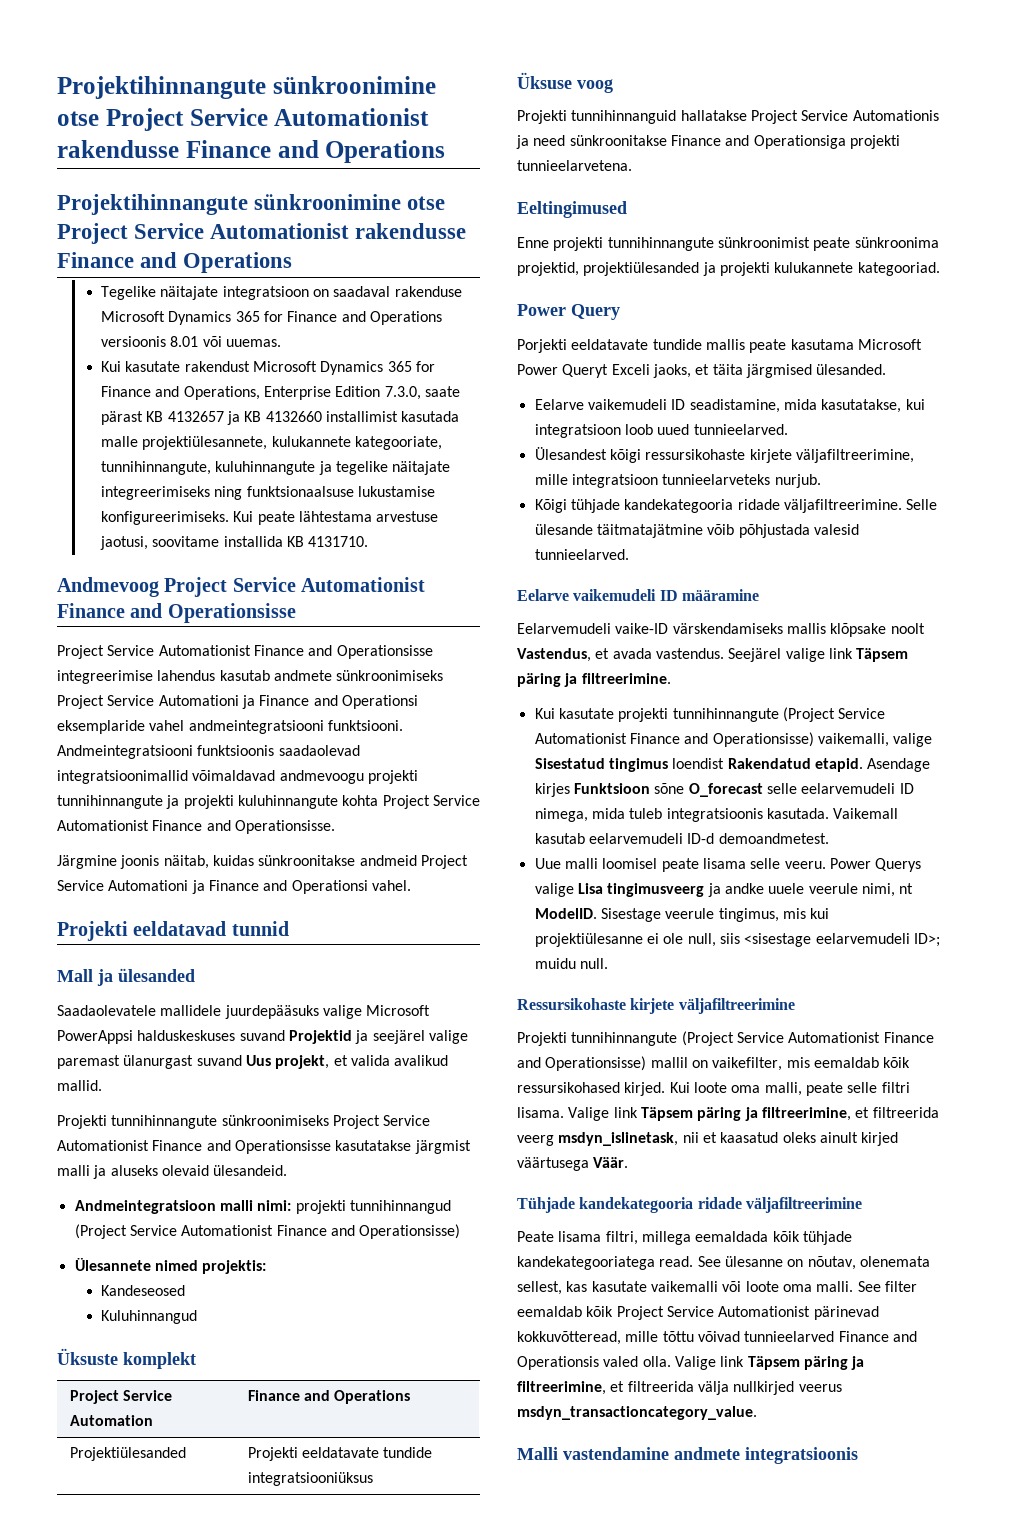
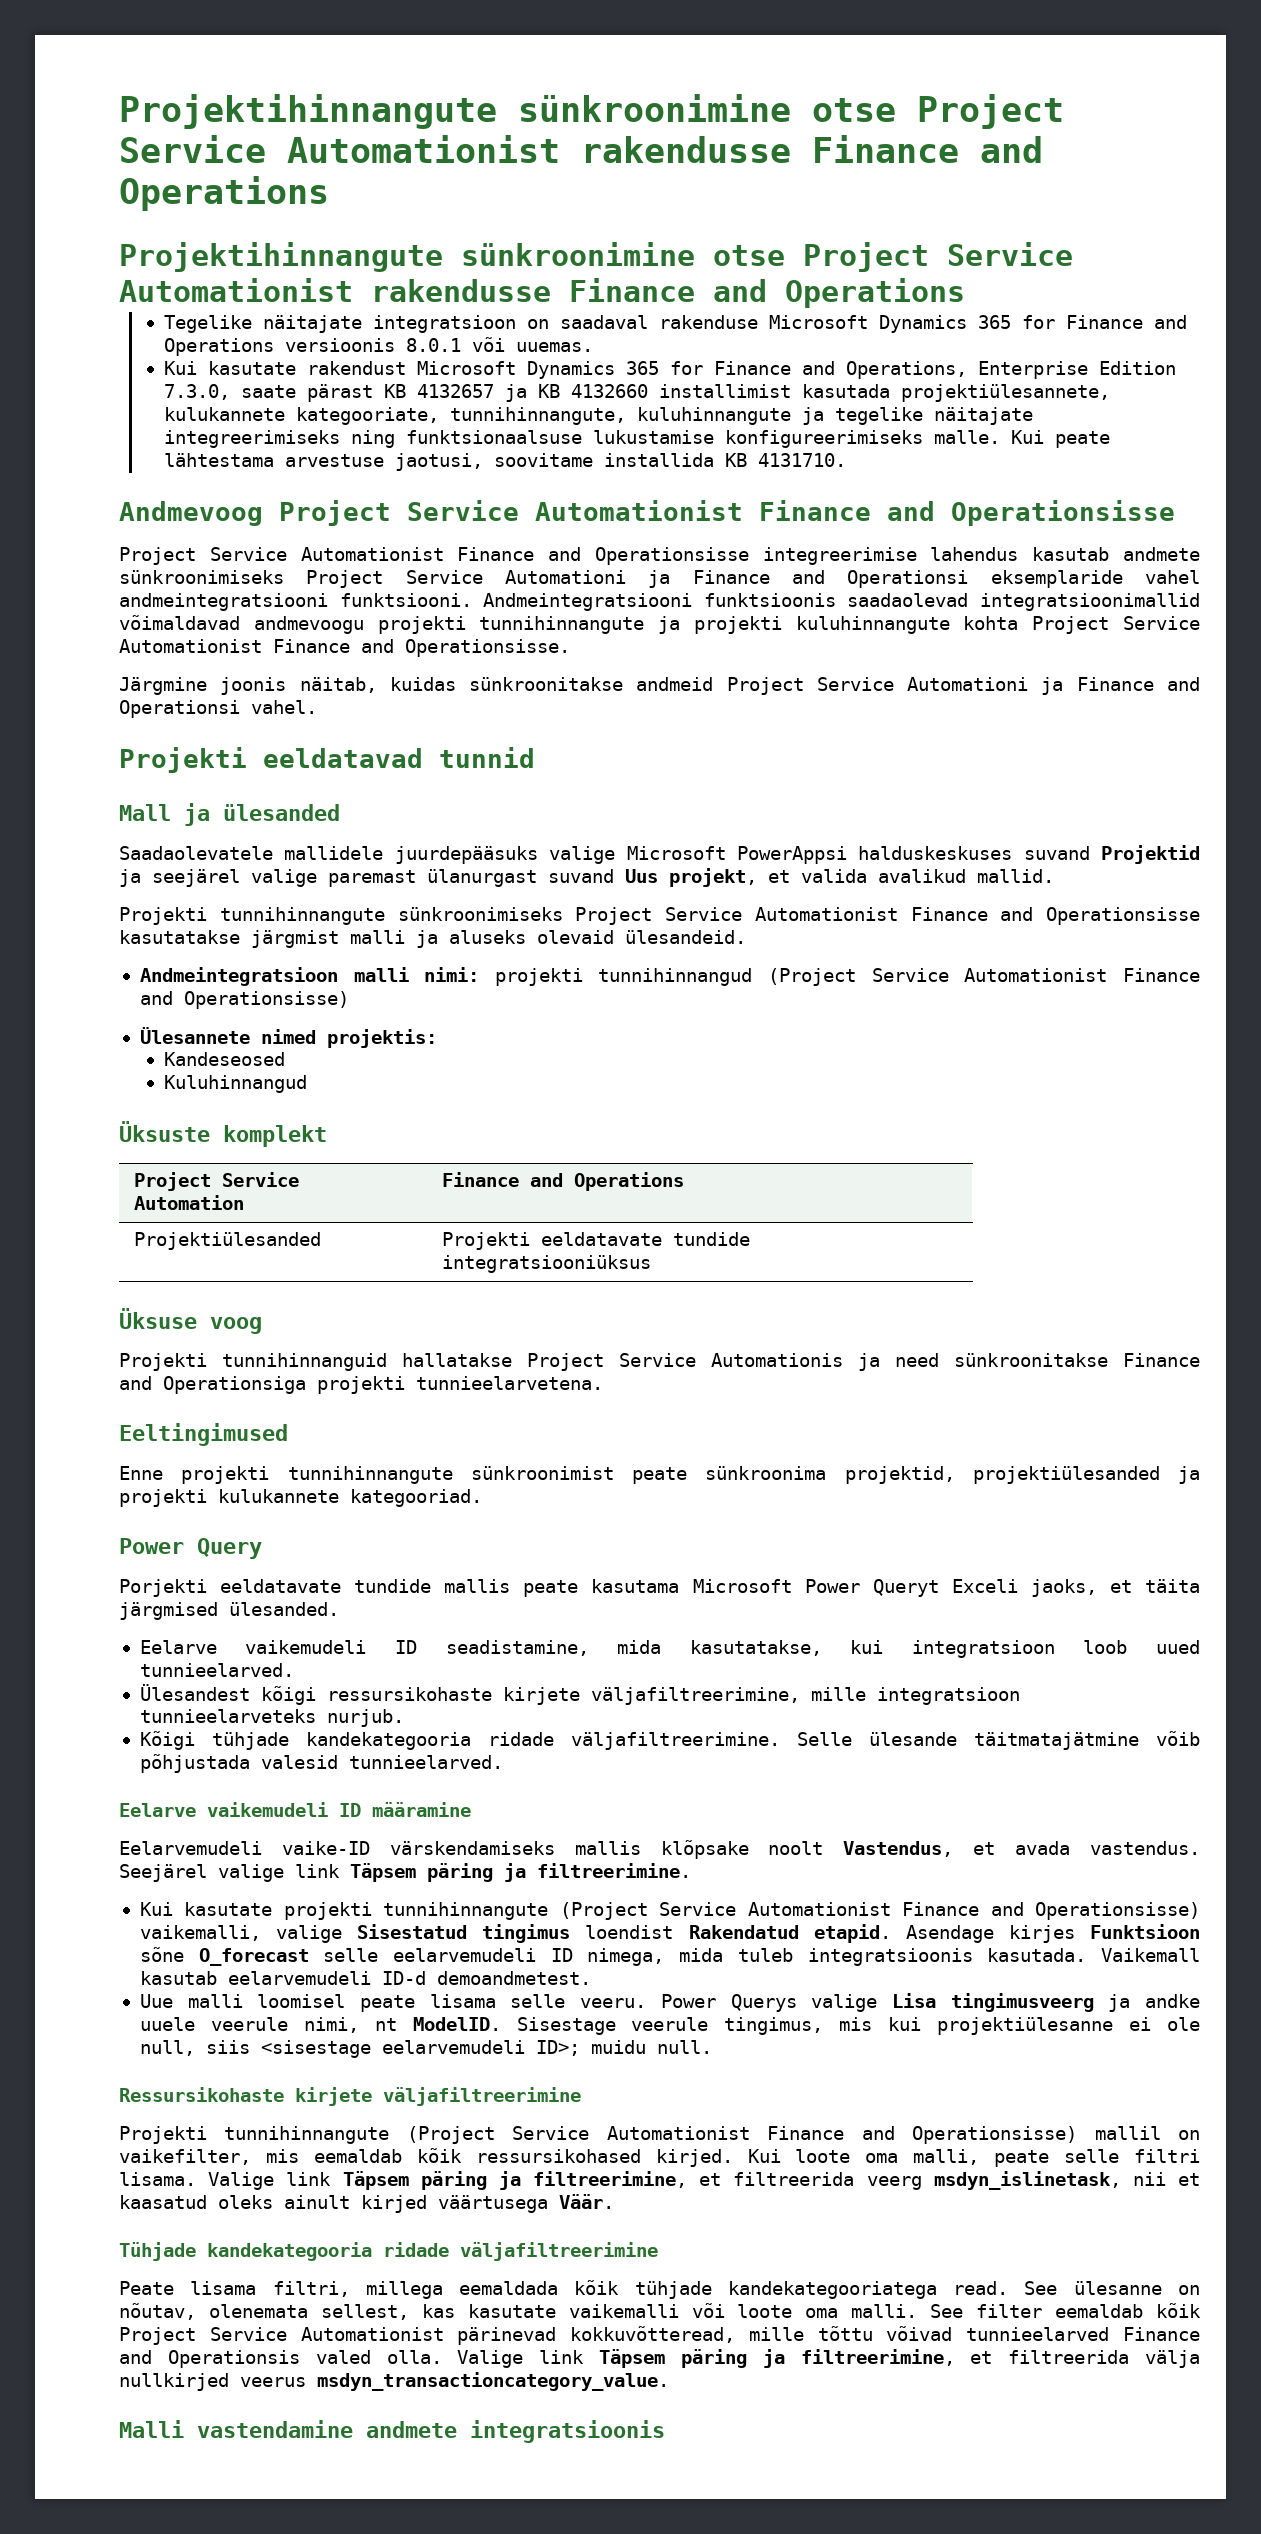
- Tegelike näitajate integratsioon on saadaval rakenduse Microsoft Dynamics 365 for Finance and Operations versioonis 8.01 või uuemas.
+ Tegelike näitajate integratsioon on saadaval rakenduse Microsoft Dynamics 365 for Finance and Operations versioonis 8.0.1 või uuemas.
- Kui kasutate rakendust Microsoft Dynamics 365 for Finance and Operations, Enterprise Edition 7.3.0, saate pärast KB 4132657 ja KB 4132660 installimist kasutada malle projektiülesannete, kulukannete kategooriate, tunnihinnangute, kuluhinnangute ja tegelike näitajate integreerimiseks ning funktsionaalsuse lukustamise konfigureerimiseks.
+ Kui kasutate rakendust Microsoft Dynamics 365 for Finance and Operations, Enterprise Edition 7.3.0, saate pärast KB 4132657 ja KB 4132660 installimist kasutada projektiülesannete, kulukannete kategooriate, tunnihinnangute, kuluhinnangute ja tegelike näitajate integreerimiseks ning funktsionaalsuse lukustamise konfigureerimiseks malle.

